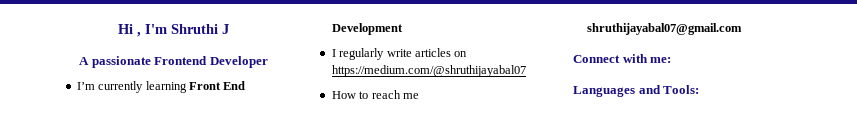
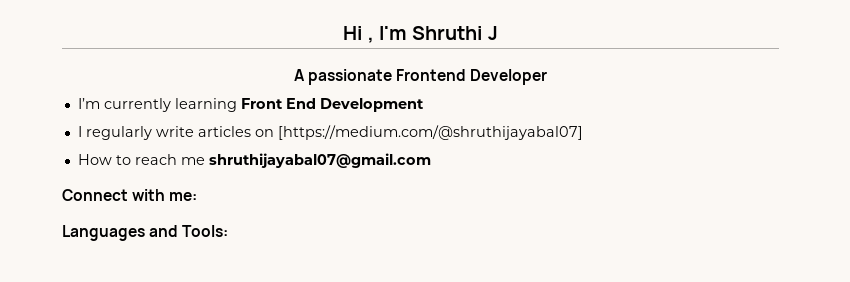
- I regularly write articles on https://medium.com/@shruthijayabal07
+ I regularly write articles on [https://medium.com/@shruthijayabal07]

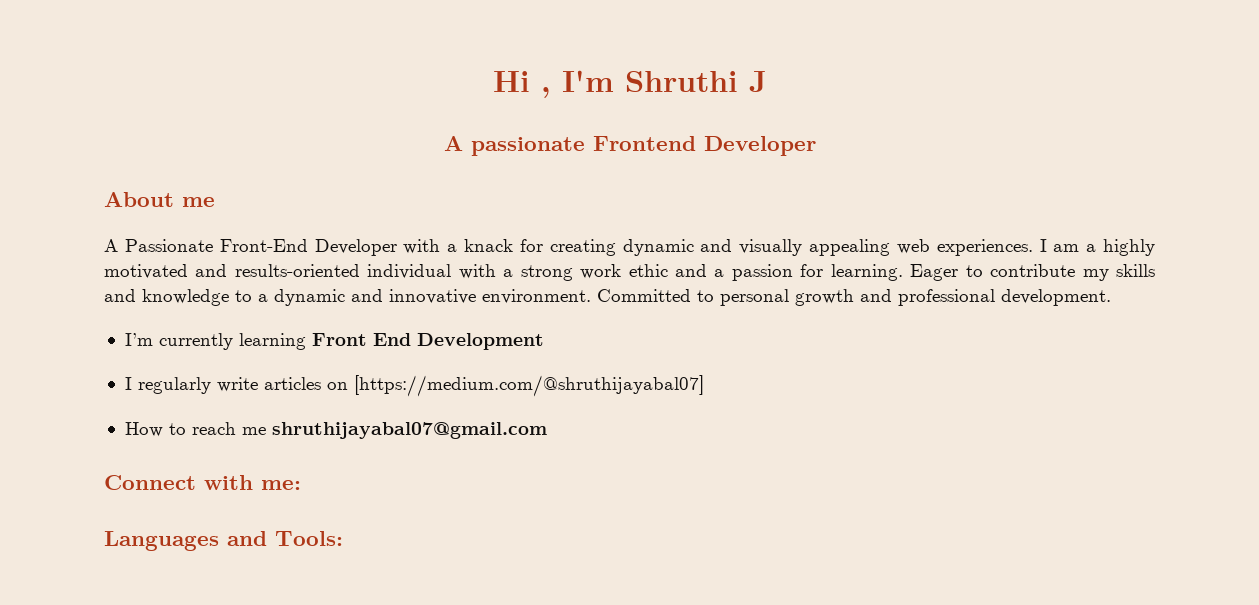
+ About me
+ A Passionate Front-End Developer with a knack for creating dynamic and visually appealing web experiences. I am a highly motivated and results-oriented individual with a strong work ethic and a passion for learning. Eager to contribute my skills and knowledge to a dynamic and innovative environment. Committed to personal growth and professional development.

